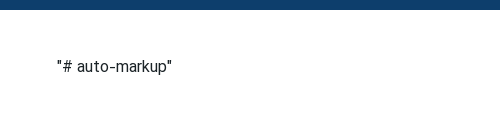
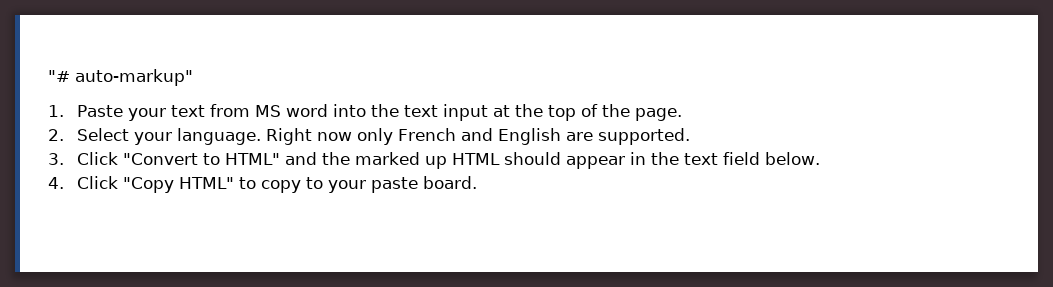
+ 1. Paste your text from MS word into the text input at the top of the page.
+ 2. Select your language. Right now only French and English are supported.
+ 3. Click "Convert to HTML" and the marked up HTML should appear in the text field below.
+ 4. Click "Copy HTML" to copy to your paste board.

